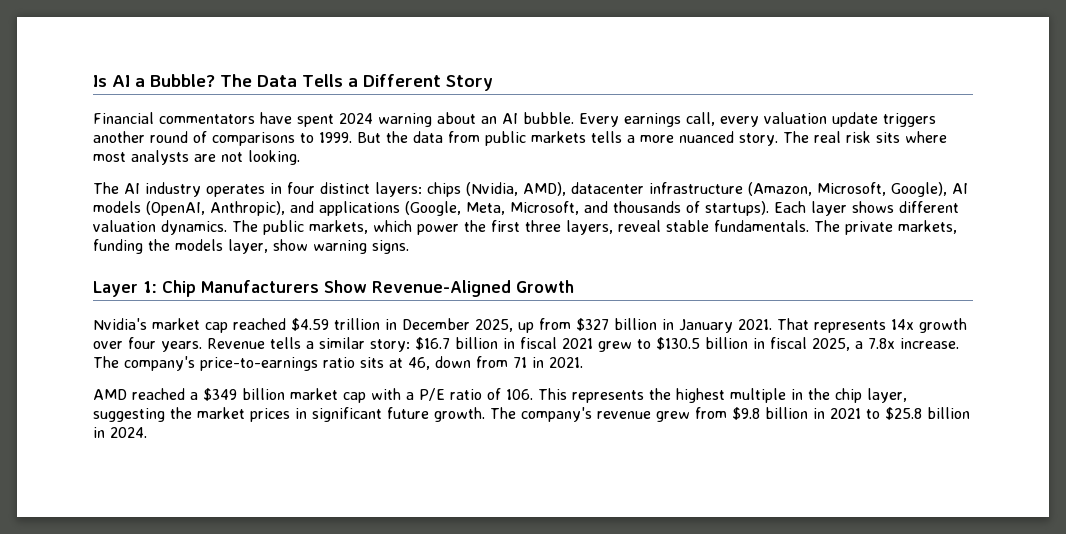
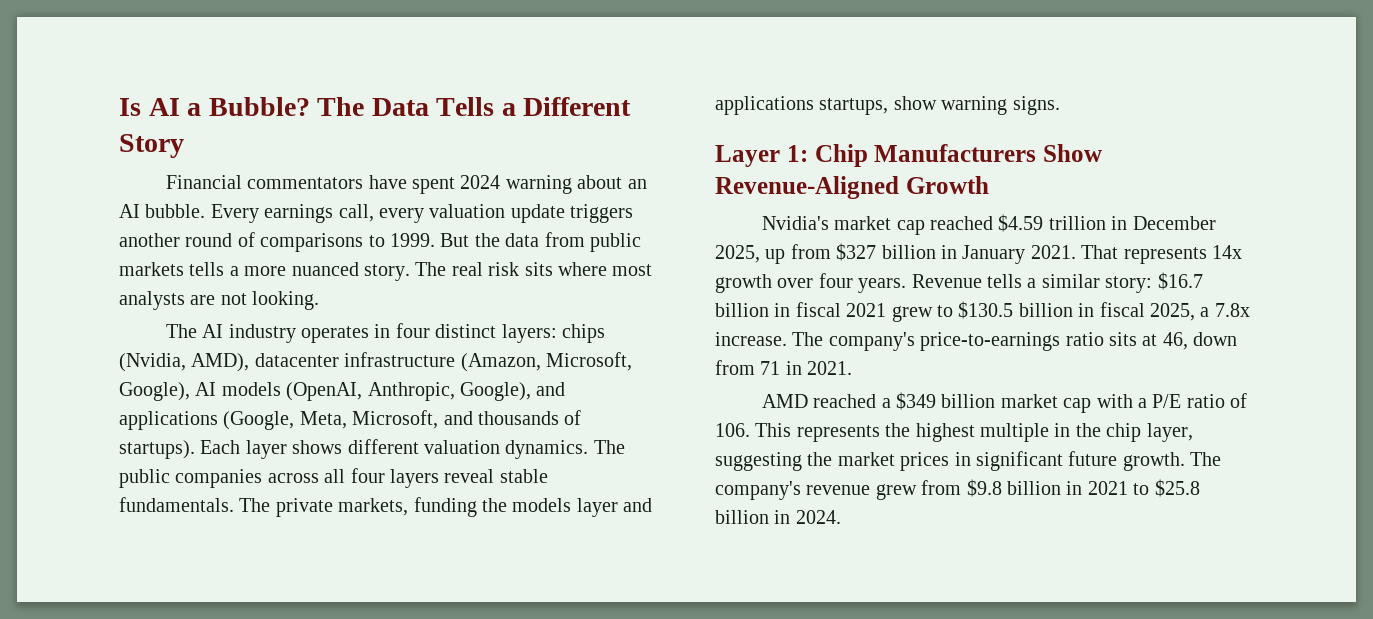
- The AI industry operates in four distinct layers: chips (Nvidia, AMD), datacenter infrastructure (Amazon, Microsoft, Google), AI models (OpenAI, Anthropic), and applications (Google, Meta, Microsoft, and thousands of startups).
+ The AI industry operates in four distinct layers: chips (Nvidia, AMD), datacenter infrastructure (Amazon, Microsoft, Google), AI models (OpenAI, Anthropic, Google), and applications (Google, Meta, Microsoft, and thousands of startups).
- The public markets, which power the first three layers, reveal stable fundamentals.
+ The public companies across all four layers reveal stable fundamentals.
- The private markets, funding the models layer, show warning signs.
+ The private markets, funding the models layer and applications startups, show warning signs.

